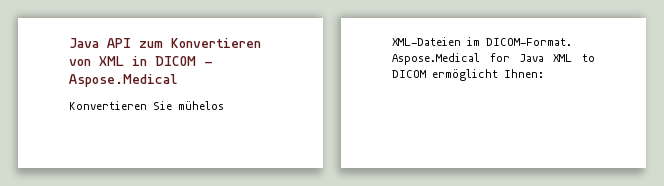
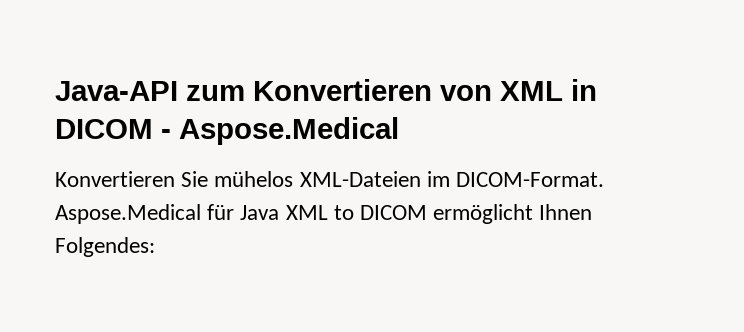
- Java API zum Konvertieren von XML in DICOM - Aspose.Medical
+ Java-API zum Konvertieren von XML in DICOM - Aspose.Medical
- Aspose.Medical for Java XML to DICOM ermöglicht Ihnen:
+ Aspose.Medical für Java XML to DICOM ermöglicht Ihnen Folgendes:

